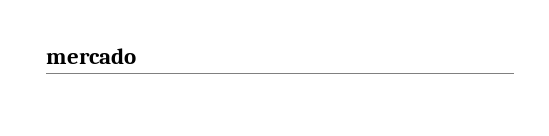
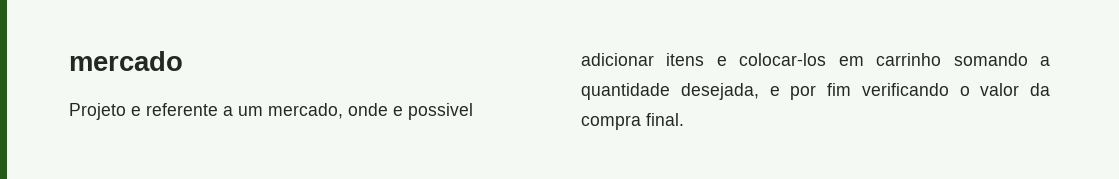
+ Projeto e referente a um mercado, onde e possivel adicionar itens e colocar-los em carrinho somando a quantidade desejada, e por fim verificando o valor da compra final.

